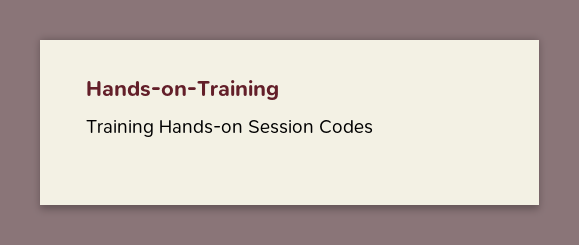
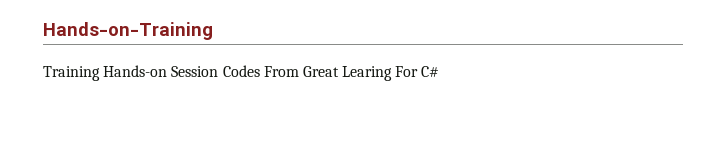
- Training Hands-on Session Codes
+ Training Hands-on Session Codes From Great Learing For C#

